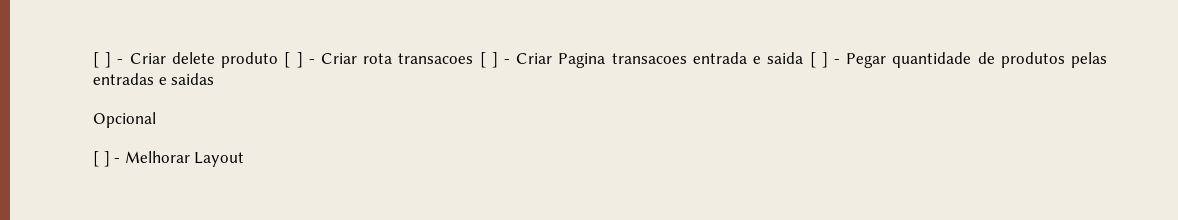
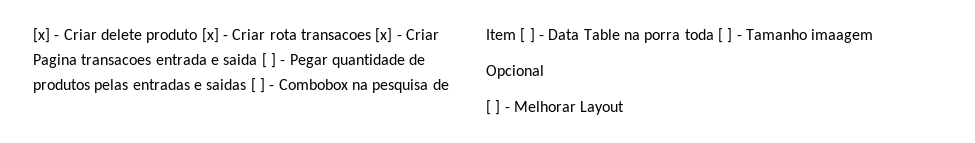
- [ ] - Criar delete produto [ ] - Criar rota transacoes [ ] - Criar Pagina transacoes entrada e saida [ ] - Pegar quantidade de produtos pelas entradas e saidas
+ [x] - Criar delete produto [x] - Criar rota transacoes [x] - Criar Pagina transacoes entrada e saida [ ] - Pegar quantidade de produtos pelas entradas e saidas [ ] - Combobox na pesquisa de Item [ ] - Data Table na porra toda [ ] - Tamanho imaagem

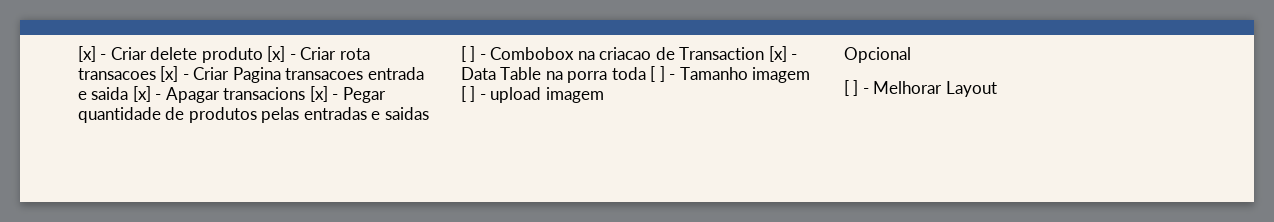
- [x] - Criar delete produto [x] - Criar rota transacoes [x] - Criar Pagina transacoes entrada e saida [ ] - Pegar quantidade de produtos pelas entradas e saidas [ ] - Combobox na pesquisa de Item [ ] - Data Table na porra toda [ ] - Tamanho imaagem
+ [x] - Criar delete produto [x] - Criar rota transacoes [x] - Criar Pagina transacoes entrada e saida [x] - Apagar transacions [x] - Pegar quantidade de produtos pelas entradas e saidas [ ] - Combobox na criacao de Transaction [x] - Data Table na porra toda [ ] - Tamanho imagem [ ] - upload imagem

